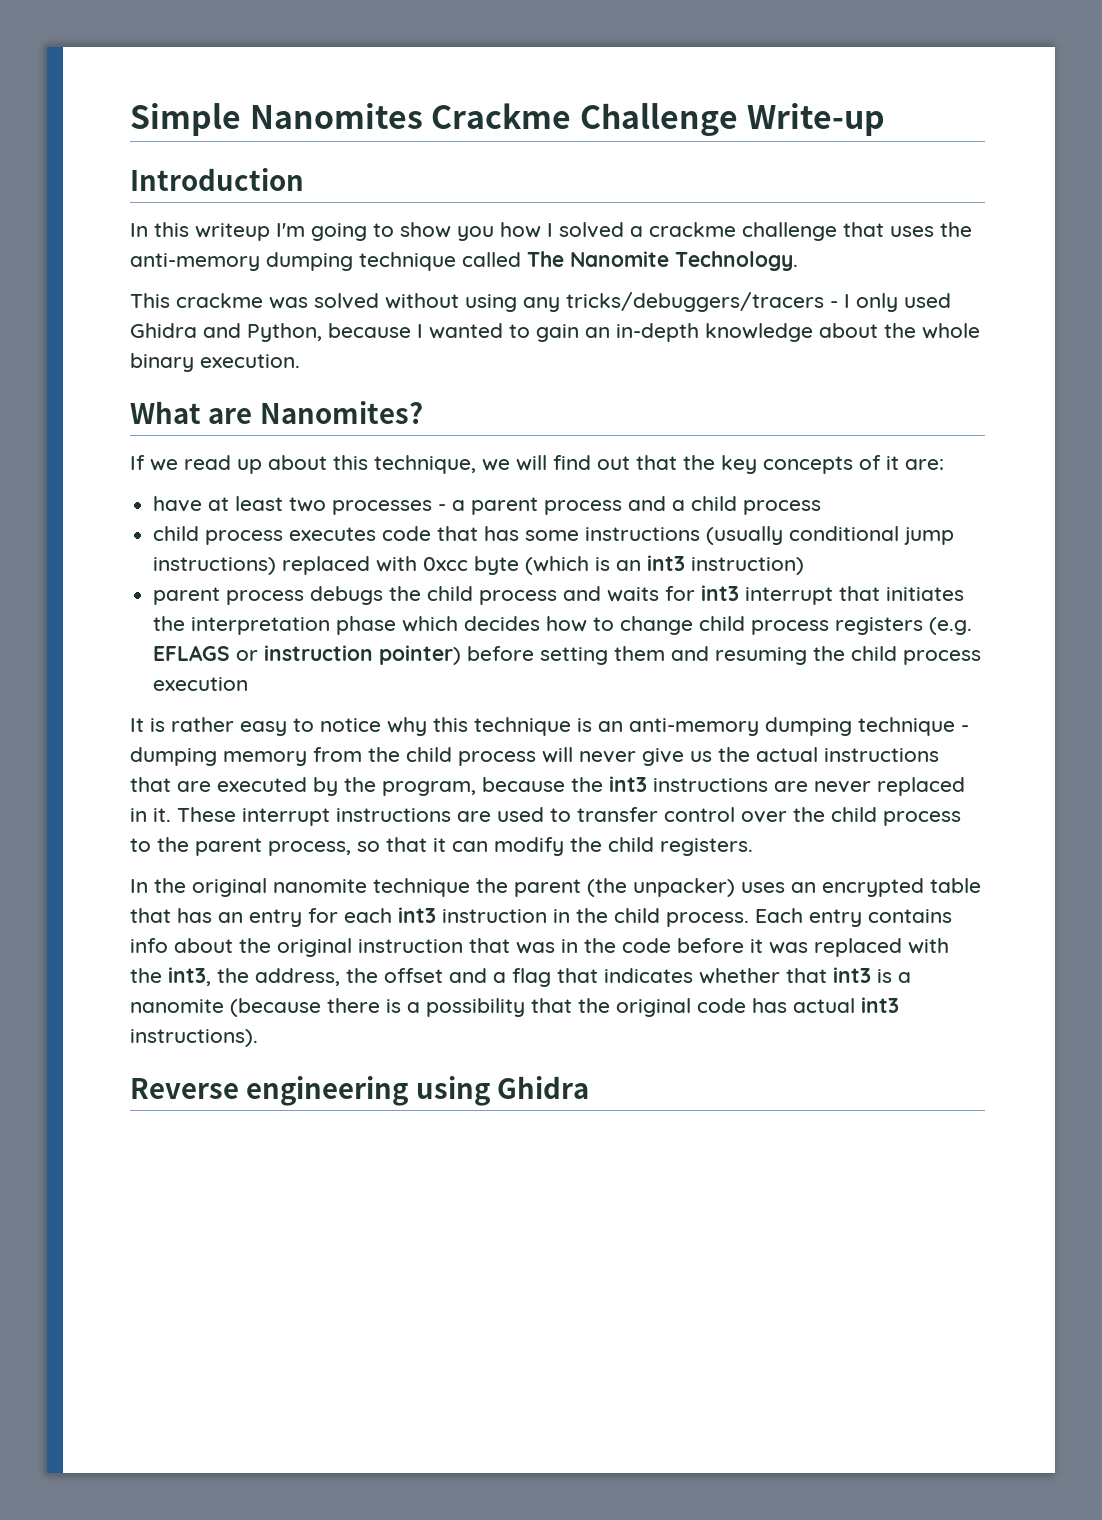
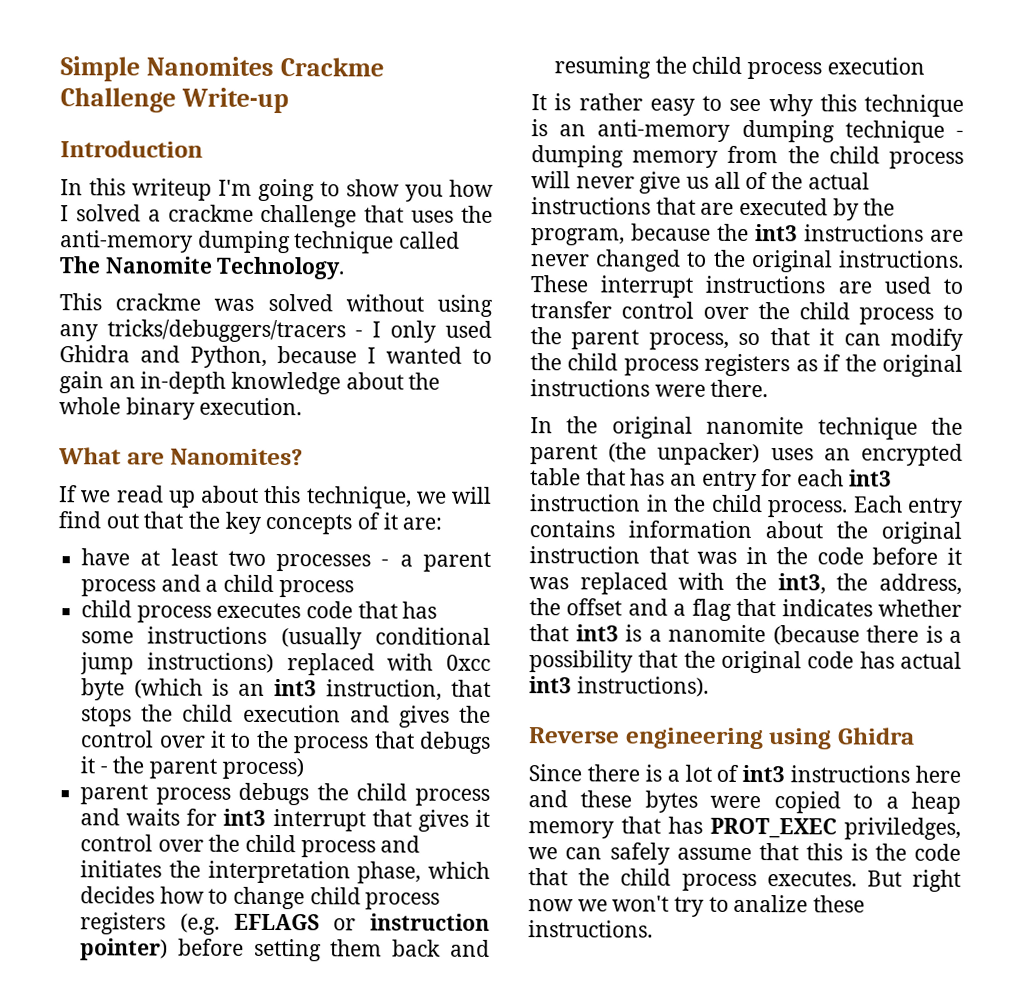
- child process executes code that has some instructions (usually conditional jump instructions) replaced with 0xcc byte (which is an int3 instruction)
+ child process executes code that has some instructions (usually conditional jump instructions) replaced with 0xcc byte (which is an int3 instruction, that stops the child execution and gives the control over it to the process that debugs it - the parent process)
- parent process debugs the child process and waits for int3 interrupt that initiates the interpretation phase which decides how to change child process registers (e.g. EFLAGS or instruction pointer) before setting them and resuming the child process execution
+ parent process debugs the child process and waits for int3 interrupt that gives it control over the child process and initiates the interpretation phase, which decides how to change child process registers (e.g. EFLAGS or instruction pointer) before setting them back and resuming the child process execution
- It is rather easy to notice why this technique is an anti-memory dumping technique - dumping memory from the child process will never give us the actual instructions that are executed by the program, because the int3 instructions are never replaced in it.
+ It is rather easy to see why this technique is an anti-memory dumping technique - dumping memory from the child process will never give us all of the actual instructions that are executed by the program, because the int3 instructions are never changed to the original instructions.
- These interrupt instructions are used to transfer control over the child process to the parent process, so that it can modify the child registers.
+ These interrupt instructions are used to transfer control over the child process to the parent process, so that it can modify the child process registers as if the original instructions were there.
- Each entry contains info about the original instruction that was in the code before it was replaced with the int3, the address, the offset and a flag that indicates whether that int3 is a nanomite (because there is a possibility that the original code has actual int3 instructions).
+ Each entry contains information about the original instruction that was in the code before it was replaced with the int3, the address, the offset and a flag that indicates whether that int3 is a nanomite (because there is a possibility that the original code has actual int3 instructions).
+ Since there is a lot of int3 instructions here and these bytes were copied to a heap memory that has PROT_EXEC priviledges, we can safely assume that this is the code that the child process executes. But right now we won't try to analize these instructions.

